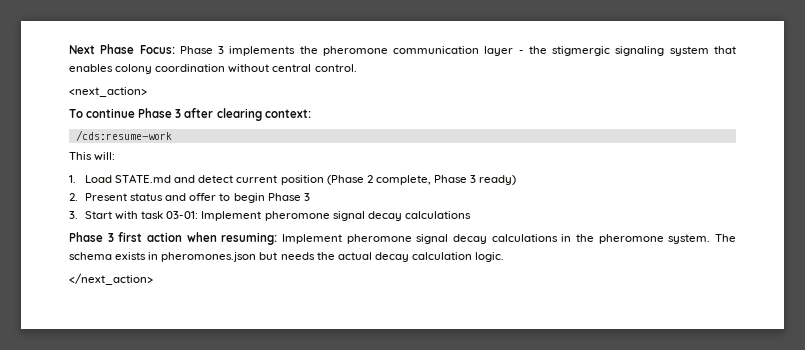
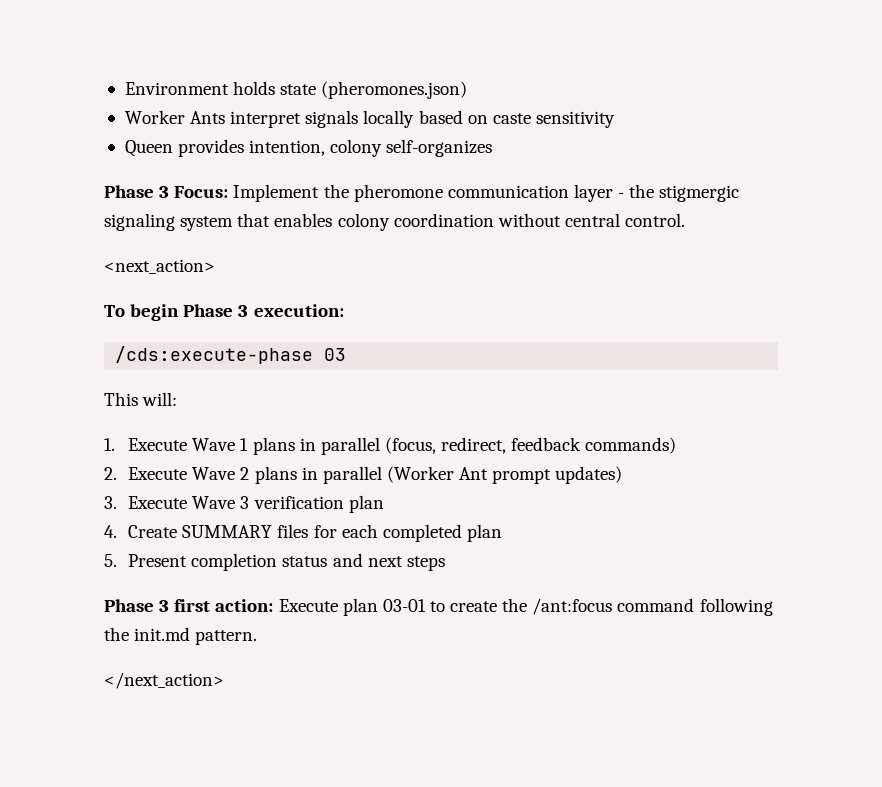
- Next Phase Focus: Phase 3 implements the pheromone communication layer - the stigmergic signaling system that enables colony coordination without central control.
+ Environment holds state (pheromones.json)
+ Worker Ants interpret signals locally based on caste sensitivity
+ Queen provides intention, colony self-organizes
+ Phase 3 Focus: Implement the pheromone communication layer - the stigmergic signaling system that enables colony coordination without central control.
- To continue Phase 3 after clearing context:
- /cds:resume-work
+ To begin Phase 3 execution:
+ /cds:execute-phase 03
- 1. Load STATE.md and detect current position (Phase 2 complete, Phase 3 ready)
- 2. Present status and offer to begin Phase 3
- 3. Start with task 03-01: Implement pheromone signal decay calculations
- Phase 3 first action when resuming: Implement pheromone signal decay calculations in the pheromone system. The schema exists in pheromones.json but needs the actual decay calculation logic.
+ 1. Execute Wave 1 plans in parallel (focus, redirect, feedback commands)
+ 2. Execute Wave 2 plans in parallel (Worker Ant prompt updates)
+ 3. Execute Wave 3 verification plan
+ 4. Create SUMMARY files for each completed plan
+ 5. Present completion status and next steps
+ Phase 3 first action: Execute plan 03-01 to create the /ant:focus command following the init.md pattern.

